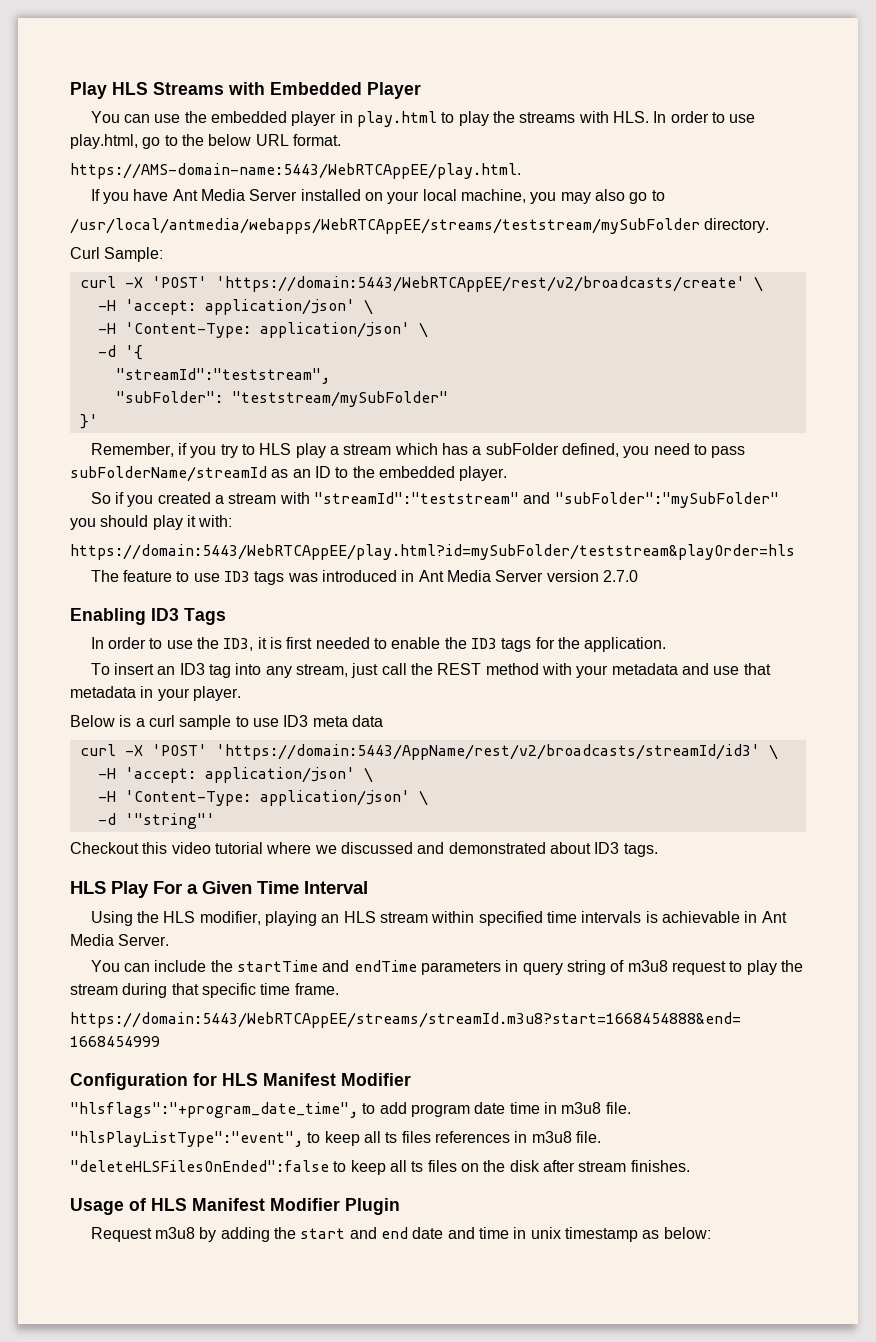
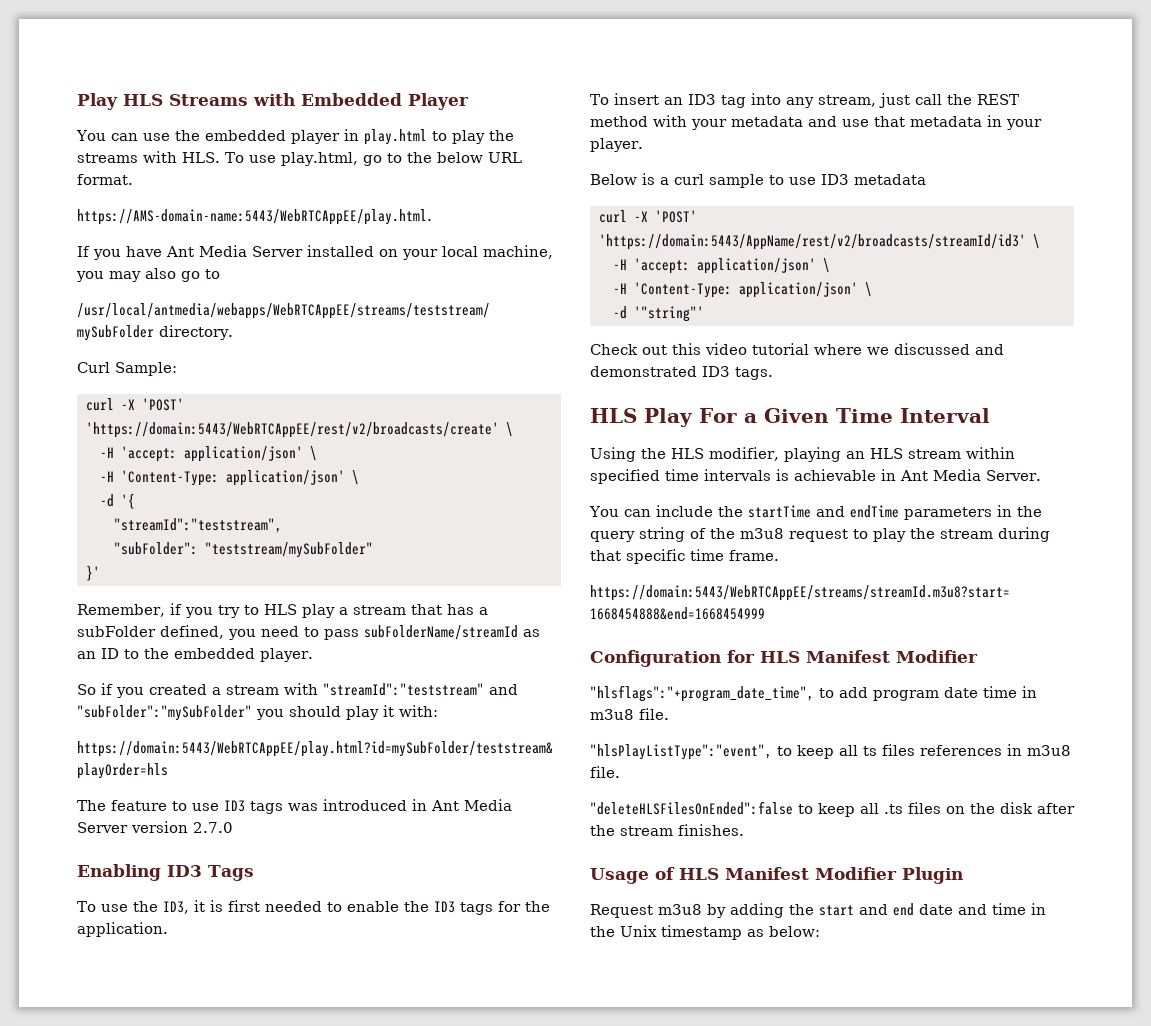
- You can use the embedded player in play.html to play the streams with HLS. In order to use play.html, go to the below URL format.
+ You can use the embedded player in play.html to play the streams with HLS. To use play.html, go to the below URL format.
- Remember, if you try to HLS play a stream which has a subFolder defined, you need to pass subFolderName/streamId as an ID to the embedded player.
+ Remember, if you try to HLS play a stream that has a subFolder defined, you need to pass subFolderName/streamId as an ID to the embedded player.
- In order to use the ID3, it is first needed to enable the ID3 tags for the application.
+ To use the ID3, it is first needed to enable the ID3 tags for the application.
- Below is a curl sample to use ID3 meta data
+ Below is a curl sample to use ID3 metadata
- Checkout this video tutorial where we discussed and demonstrated about ID3 tags.
+ Check out this video tutorial where we discussed and demonstrated ID3 tags.
- You can include the startTime and endTime parameters in query string of m3u8 request to play the stream during that specific time frame.
+ You can include the startTime and endTime parameters in the query string of the m3u8 request to play the stream during that specific time frame.
- "deleteHLSFilesOnEnded":false to keep all ts files on the disk after stream finishes.
+ "deleteHLSFilesOnEnded":false to keep all .ts files on the disk after the stream finishes.
- Request m3u8 by adding the start and end date and time in unix timestamp as below:
+ Request m3u8 by adding the start and end date and time in the Unix timestamp as below:

